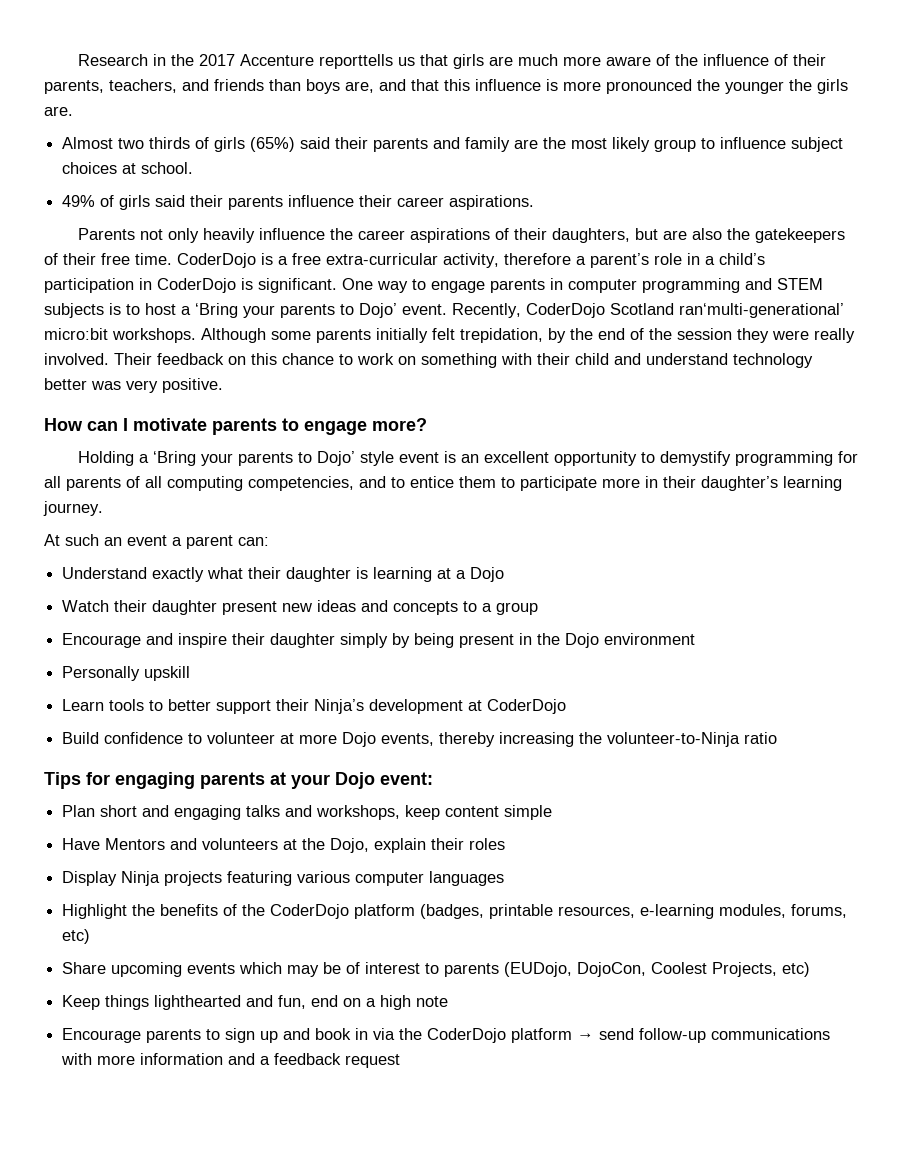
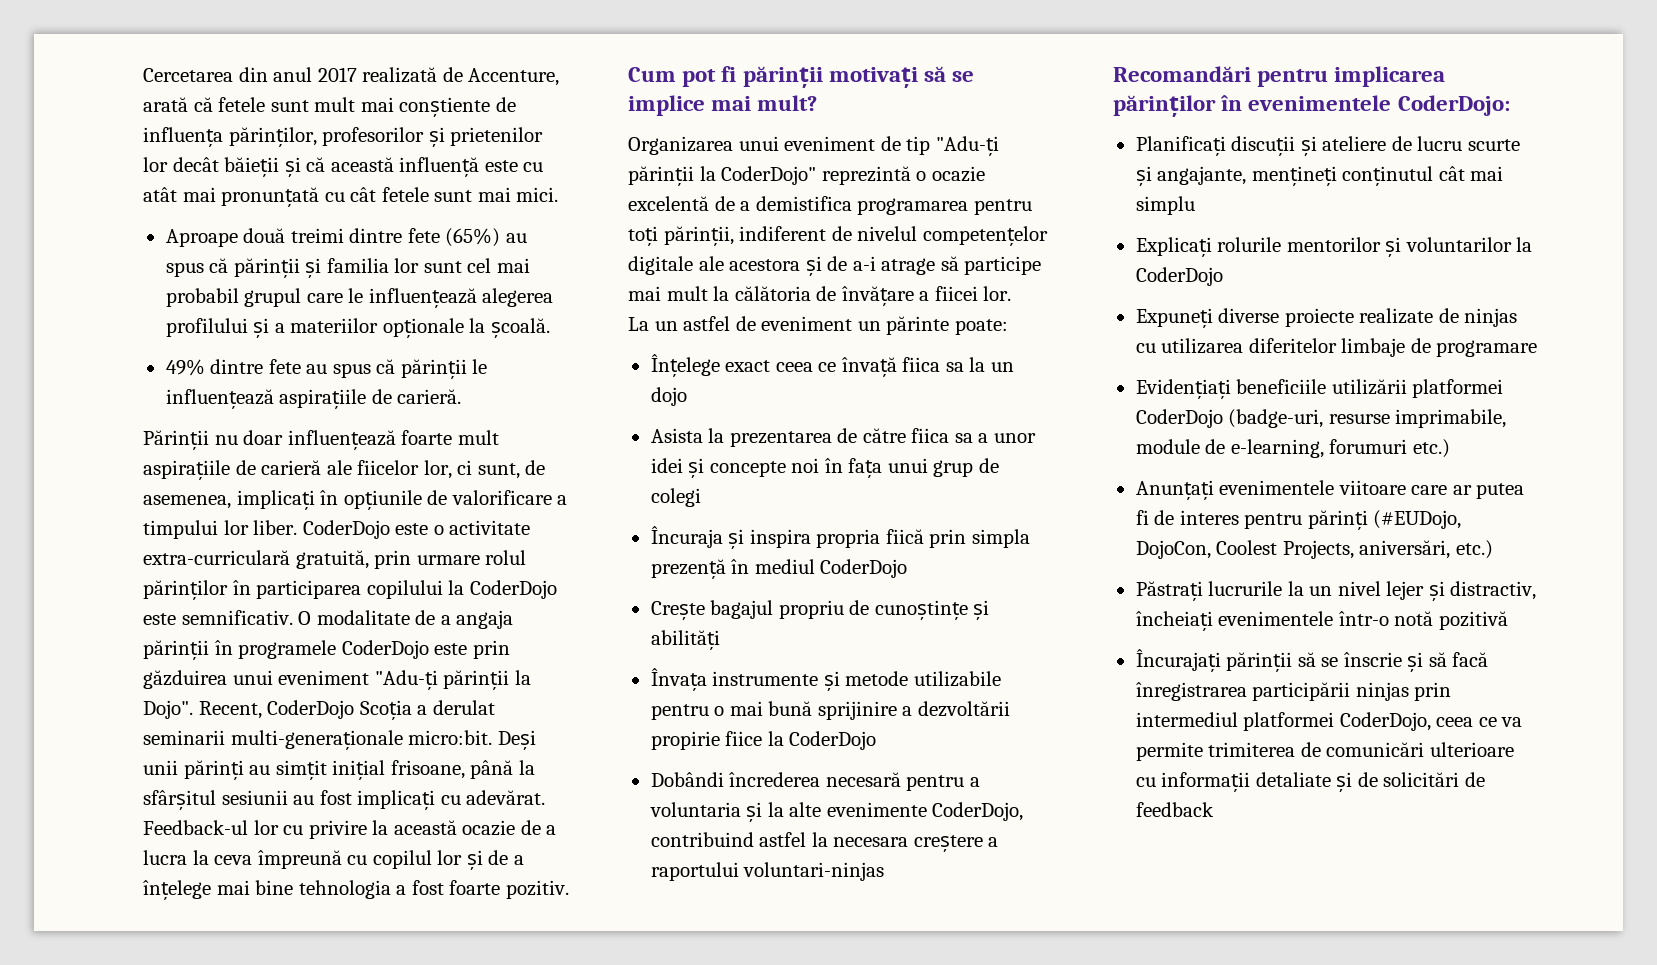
- Research in the 2017 Accenture reporttells us that girls are much more aware of the influence of their parents, teachers, and friends than boys are, and that this influence is more pronounced the younger the girls are.
- Almost two thirds of girls (65%) said their parents and family are the most likely group to influence subject choices at school.
- 49% of girls said their parents influence their career aspirations.
- Parents not only heavily influence the career aspirations of their daughters, but are also the gatekeepers of their free time. CoderDojo is a free extra-curricular activity, therefore a parent’s role in a child’s participation in CoderDojo is significant. One way to engage parents in computer programming and STEM subjects is to host a ‘Bring your parents to Dojo’ event. Recently, CoderDojo Scotland ran‘multi-generational’ micro:bit workshops. Although some parents initially felt trepidation, by the end of the session they were really involved. Their feedback on this chance to work on something with their child and understand technology better was very positive.
- How can I motivate parents to engage more?
- Holding a ‘Bring your parents to Dojo’ style event is an excellent opportunity to demystify programming for all parents of all computing competencies, and to entice them to participate more in their daughter’s learning journey.
- At such an event a parent can:
- Understand exactly what their daughter is learning at a Dojo
- Watch their daughter present new ideas and concepts to a group
- Encourage and inspire their daughter simply by being present in the Dojo environment
- Personally upskill
- Learn tools to better support their Ninja’s development at CoderDojo
- Build confidence to volunteer at more Dojo events, thereby increasing the volunteer-to-Ninja ratio
- Tips for engaging parents at your Dojo event:
- Plan short and engaging talks and workshops, keep content simple
- Have Mentors and volunteers at the Dojo, explain their roles
- Display Ninja projects featuring various computer languages
- Highlight the benefits of the CoderDojo platform (badges, printable resources, e-learning modules, forums, etc)
- Share upcoming events which may be of interest to parents (EUDojo, DojoCon, Coolest Projects, etc)
- Keep things lighthearted and fun, end on a high note
- Encourage parents to sign up and book in via the CoderDojo platform → send follow-up communications with more information and a feedback request
+ Cercetarea din anul 2017 realizată de Accenture, arată că fetele sunt mult mai conștiente de influența părinților, profesorilor și prietenilor lor decât băieții și că această influență este cu atât mai pronunțată cu cât fetele sunt mai mici.
+ Aproape două treimi dintre fete (65%) au spus că părinții și familia lor sunt cel mai probabil grupul care le influențează alegerea profilului și a materiilor opționale la școală.
+ 49% dintre fete au spus că părinții le influențează aspirațiile de carieră.
+ Părinții nu doar influențează foarte mult aspirațiile de carieră ale fiicelor lor, ci sunt, de asemenea, implicați în opțiunile de valorificare a timpului lor liber. CoderDojo este o activitate extra-curriculară gratuită, prin urmare rolul părinților în participarea copilului la CoderDojo este semnificativ. O modalitate de a angaja părinții în programele CoderDojo este prin găzduirea unui eveniment "Adu-ți părinții la Dojo". Recent, CoderDojo Scoția a derulat seminarii multi-generaționale micro:bit. Deși unii părinți au simțit inițial frisoane, până la sfârșitul sesiunii au fost implicați cu adevărat. Feedback-ul lor cu privire la această ocazie de a lucra la ceva împreună cu copilul lor și de a înțelege mai bine tehnologia a fost foarte pozitiv.
+ Cum pot fi părinții motivați să se implice mai mult?
+ Organizarea unui eveniment de tip "Adu-ți părinții la CoderDojo" reprezintă o ocazie excelentă de a demistifica programarea pentru toți părinții, indiferent de nivelul competențelor digitale ale acestora și de a-i atrage să participe mai mult la călătoria de învățare a fiicei lor.
+ La un astfel de eveniment un părinte poate:
+ Înțelege exact ceea ce învață fiica sa la un dojo
+ Asista la prezentarea de către fiica sa a unor idei și concepte noi în fața unui grup de colegi
+ Încuraja și inspira propria fiică prin simpla prezență în mediul CoderDojo
+ Crește bagajul propriu de cunoștințe și abilități
+ Învața instrumente și metode utilizabile pentru o mai bună sprijinire a dezvoltării propirie fiice la CoderDojo
+ Dobândi încrederea necesară pentru a voluntaria și la alte evenimente CoderDojo, contribuind astfel la necesara creștere a raportului voluntari-ninjas
+ Recomandări pentru implicarea părinților în evenimentele CoderDojo:
+ Planificați discuții și ateliere de lucru scurte și angajante, mențineți conținutul cât mai simplu
+ Explicați rolurile mentorilor și voluntarilor la CoderDojo
+ Expuneți diverse proiecte realizate de ninjas cu utilizarea diferitelor limbaje de programare
+ Evidențiați beneficiile utilizării platformei CoderDojo (badge-uri, resurse imprimabile, module de e-learning, forumuri etc.)
+ Anunțați evenimentele viitoare care ar putea fi de interes pentru părinți (#EUDojo, DojoCon, Coolest Projects, aniversări, etc.)
+ Păstrați lucrurile la un nivel lejer și distractiv, încheiați evenimentele într-o notă pozitivă
+ Încurajați părinții să se înscrie și să facă înregistrarea participării ninjas prin intermediul platformei CoderDojo, ceea ce va permite trimiterea de comunicări ulterioare cu informații detaliate și de solicitări de feedback

